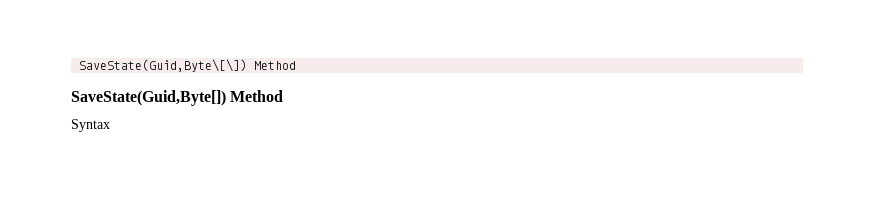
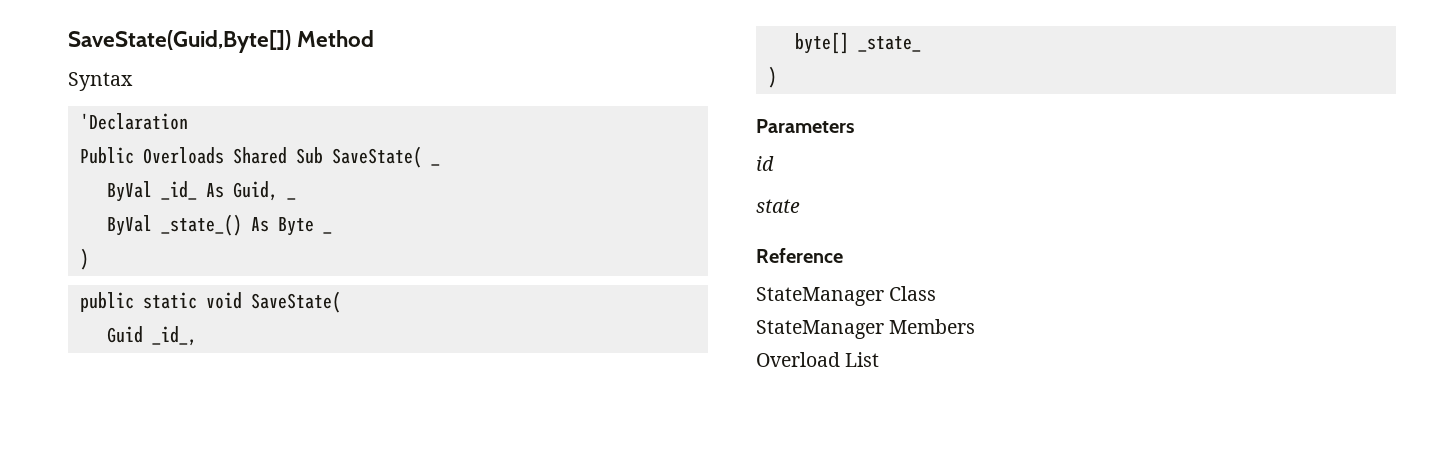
- SaveState(Guid,Byte\[\]) Method
+ 'Declaration
+ Public Overloads Shared Sub SaveState( _
+ ByVal _id_ As Guid, _
+ ByVal _state_() As Byte _
+ )
+ public static void SaveState(
+ Guid _id_,
+ byte[] _state_
+ )
+ Parameters
+ id
+ state
+ Reference
+ StateManager Class
+ StateManager Members
+ Overload List

